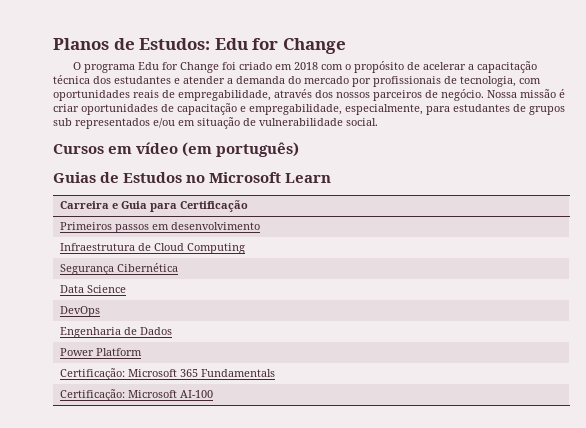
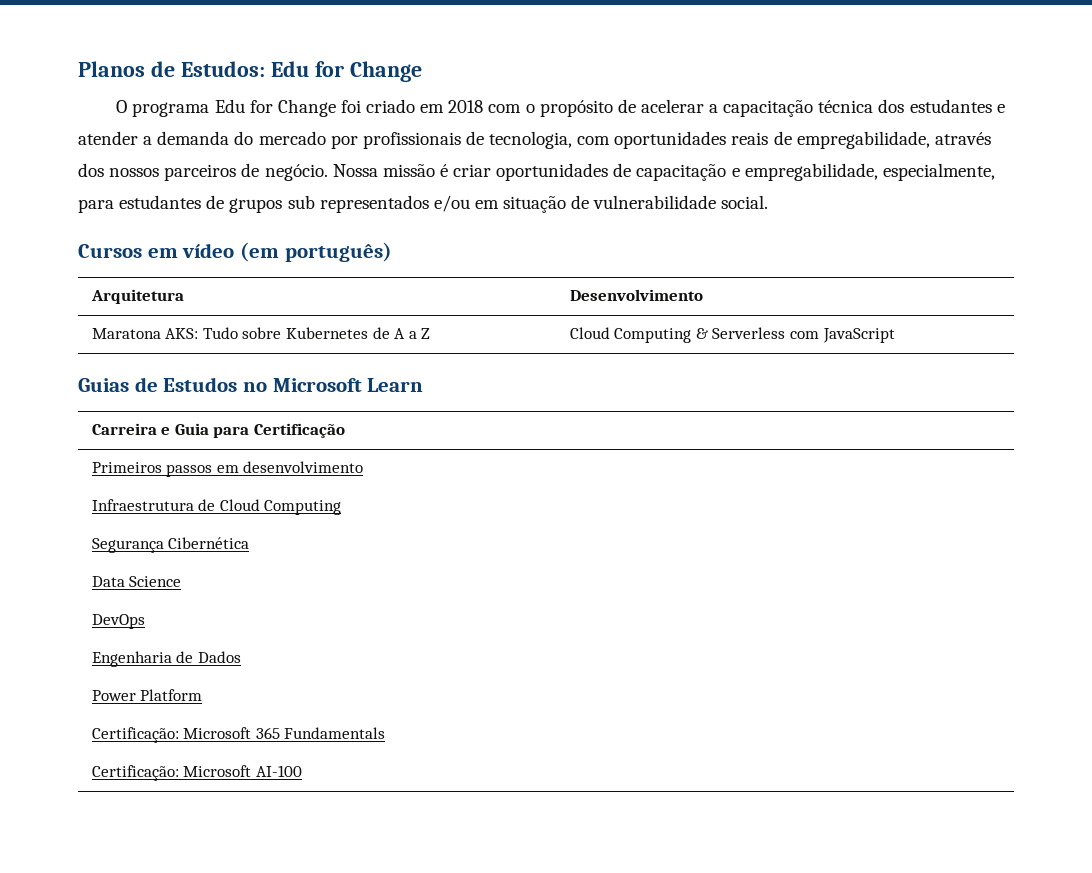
+ Arquitetura | Desenvolvimento
+ Maratona AKS: Tudo sobre Kubernetes de A a Z | Cloud Computing & Serverless com JavaScript

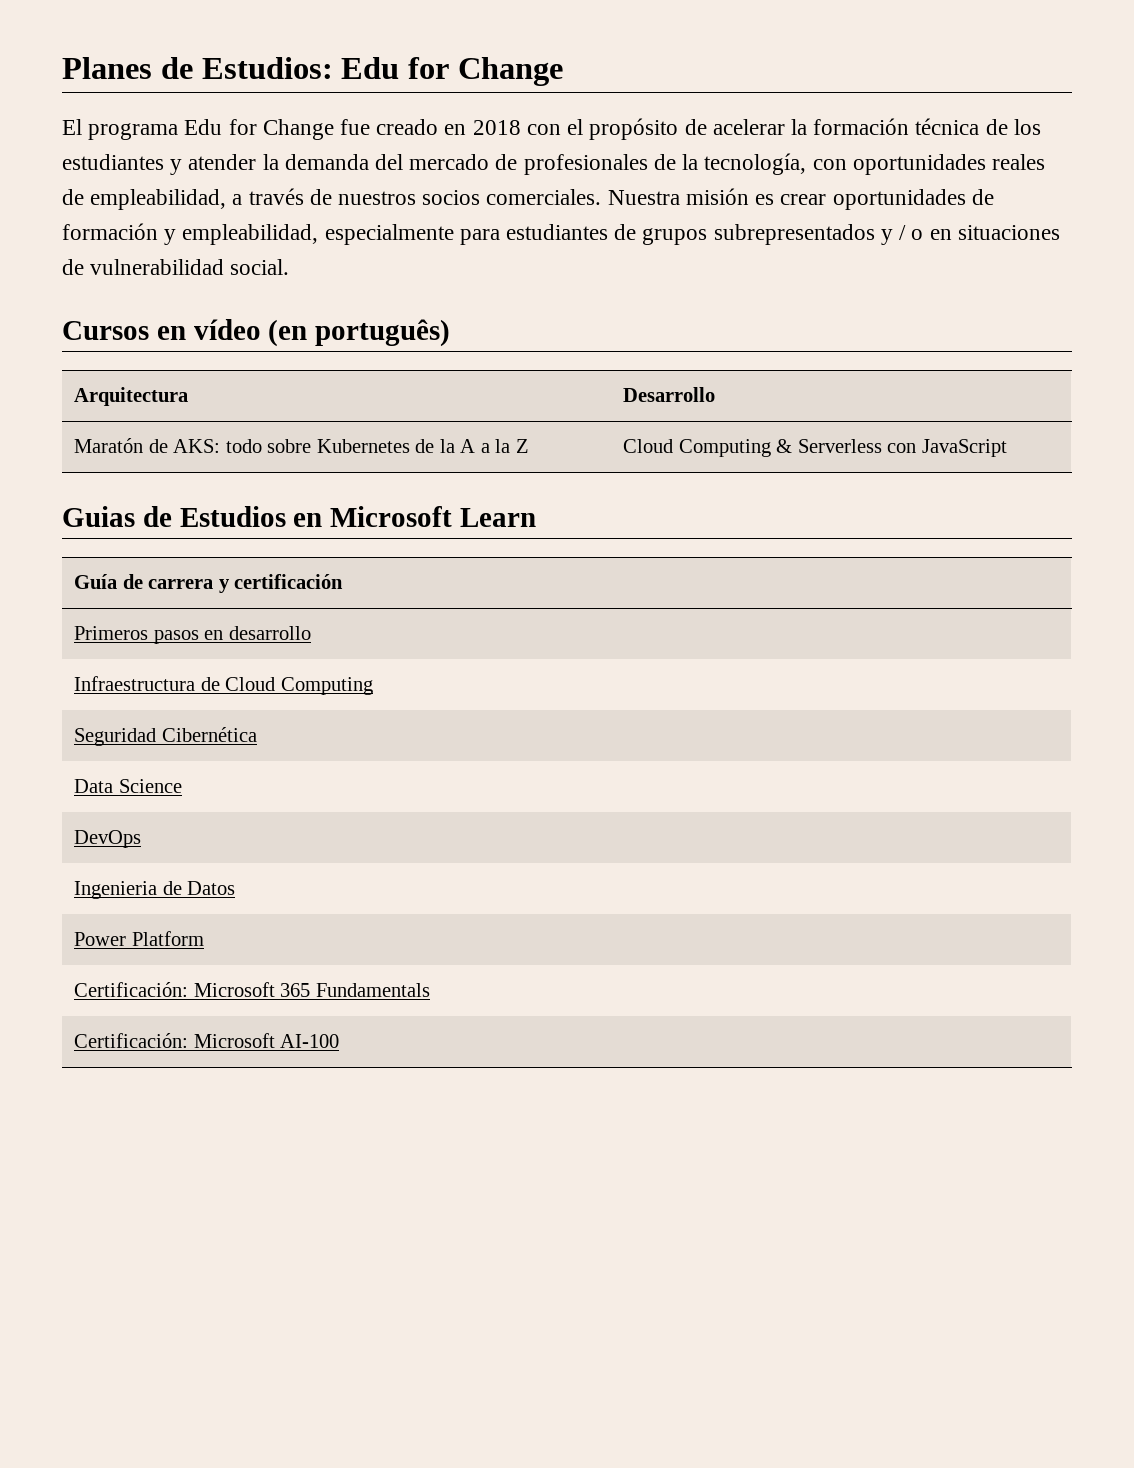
- Planos de Estudos: Edu for Change
+ Planes de Estudios: Edu for Change
- O programa Edu for Change foi criado em 2018 com o propósito de acelerar a capacitação técnica dos estudantes e atender a demanda do mercado por profissionais de tecnologia, com oportunidades reais de empregabilidade, através dos nossos parceiros de negócio. Nossa missão é criar oportunidades de capacitação e empregabilidade, especialmente, para estudantes de grupos sub representados e/ou em situação de vulnerabilidade social.
- Cursos em vídeo (em português)
- Arquitetura | Desenvolvimento
- Maratona AKS: Tudo sobre Kubernetes de A a Z | Cloud Computing & Serverless com JavaScript
+ El programa Edu for Change fue creado en 2018 con el propósito de acelerar la formación técnica de los estudiantes y atender la demanda del mercado de profesionales de la tecnología, con oportunidades reales de empleabilidad, a través de nuestros socios comerciales. Nuestra misión es crear oportunidades de formación y empleabilidad, especialmente para estudiantes de grupos subrepresentados y / o en situaciones de vulnerabilidad social.
+ Cursos en vídeo (en português)
+ Arquitectura | Desarrollo
+ Maratón de AKS: todo sobre Kubernetes de la A a la Z | Cloud Computing & Serverless con JavaScript
- Guias de Estudos no Microsoft Learn
+ Guias de Estudios en Microsoft Learn
- Carreira e Guia para Certificação
- Primeiros passos em desenvolvimento
- Infraestrutura de Cloud Computing
+ Guía de carrera y certificación
+ Primeros pasos en desarrollo
+ Infraestructura de Cloud Computing
- Segurança Cibernética
+ Seguridad Cibernética
- Engenharia de Dados
+ Ingenieria de Datos
- Certificação: Microsoft 365 Fundamentals
+ Certificación: Microsoft 365 Fundamentals
- Certificação: Microsoft AI-100
+ Certificación: Microsoft AI-100

